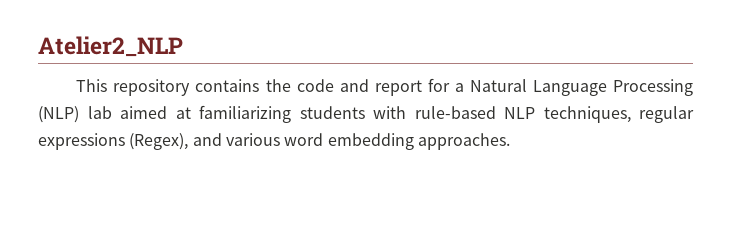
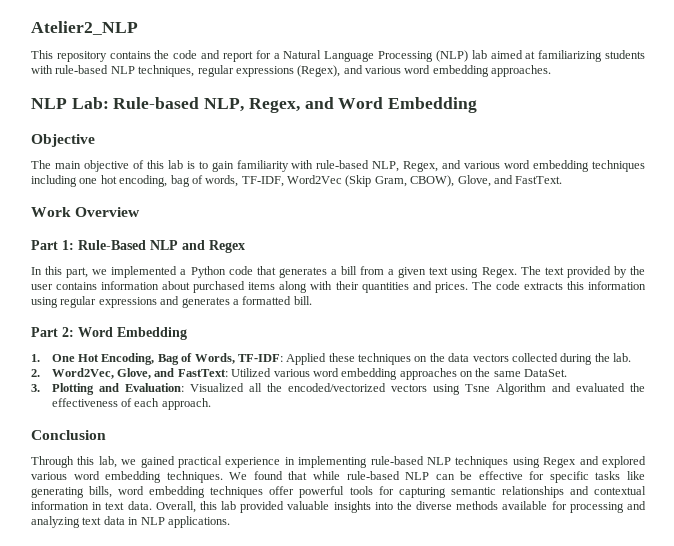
+ NLP Lab: Rule-based NLP, Regex, and Word Embedding
+ Objective
+ The main objective of this lab is to gain familiarity with rule-based NLP, Regex, and various word embedding techniques including one hot encoding, bag of words, TF-IDF, Word2Vec (Skip Gram, CBOW), Glove, and FastText.
+ Work Overview
+ Part 1: Rule-Based NLP and Regex
+ In this part, we implemented a Python code that generates a bill from a given text using Regex. The text provided by the user contains information about purchased items along with their quantities and prices. The code extracts this information using regular expressions and generates a formatted bill.
+ Part 2: Word Embedding
+ 1. One Hot Encoding, Bag of Words, TF-IDF: Applied these techniques on the data vectors collected during the lab.
+ 2. Word2Vec, Glove, and FastText: Utilized various word embedding approaches on the same DataSet.
+ 3. Plotting and Evaluation: Visualized all the encoded/vectorized vectors using Tsne Algorithm and evaluated the effectiveness of each approach.
+ Conclusion
+ Through this lab, we gained practical experience in implementing rule-based NLP techniques using Regex and explored various word embedding techniques. We found that while rule-based NLP can be effective for specific tasks like generating bills, word embedding techniques offer powerful tools for capturing semantic relationships and contextual information in text data. Overall, this lab provided valuable insights into the diverse methods available for processing and analyzing text data in NLP applications.

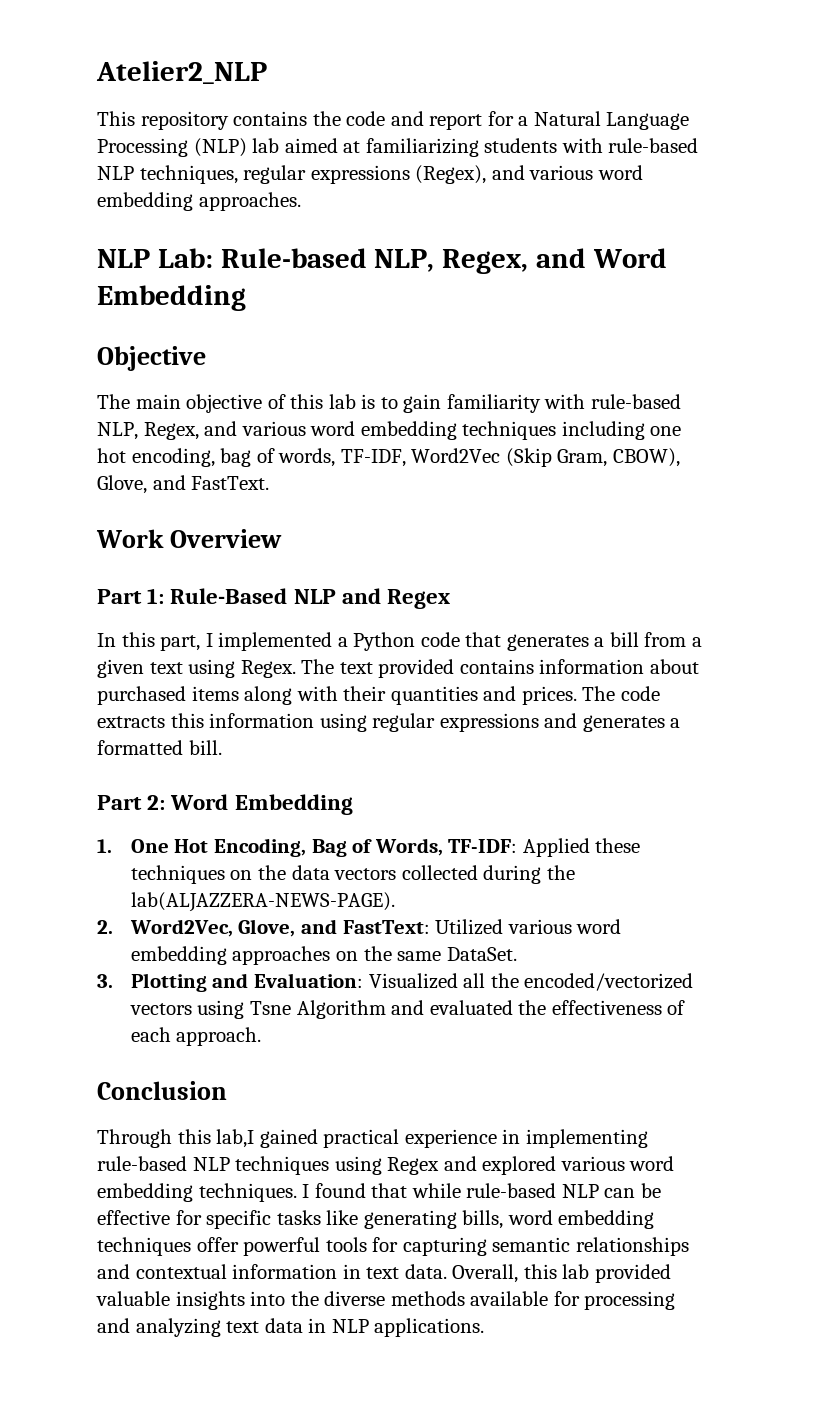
- In this part, we implemented a Python code that generates a bill from a given text using Regex.
+ In this part, I implemented a Python code that generates a bill from a given text using Regex.
- The text provided by the user contains information about purchased items along with their quantities and prices.
+ The text provided contains information about purchased items along with their quantities and prices.
- 1. One Hot Encoding, Bag of Words, TF-IDF: Applied these techniques on the data vectors collected during the lab.
+ 1. One Hot Encoding, Bag of Words, TF-IDF: Applied these techniques on the data vectors collected during the lab(ALJAZZERA-NEWS-PAGE).
- Through this lab, we gained practical experience in implementing rule-based NLP techniques using Regex and explored various word embedding techniques.
+ Through this lab,I gained practical experience in implementing rule-based NLP techniques using Regex and explored various word embedding techniques.
- We found that while rule-based NLP can be effective for specific tasks like generating bills, word embedding techniques offer powerful tools for capturing semantic relationships and contextual information in text data.
+ I found that while rule-based NLP can be effective for specific tasks like generating bills, word embedding techniques offer powerful tools for capturing semantic relationships and contextual information in text data.

